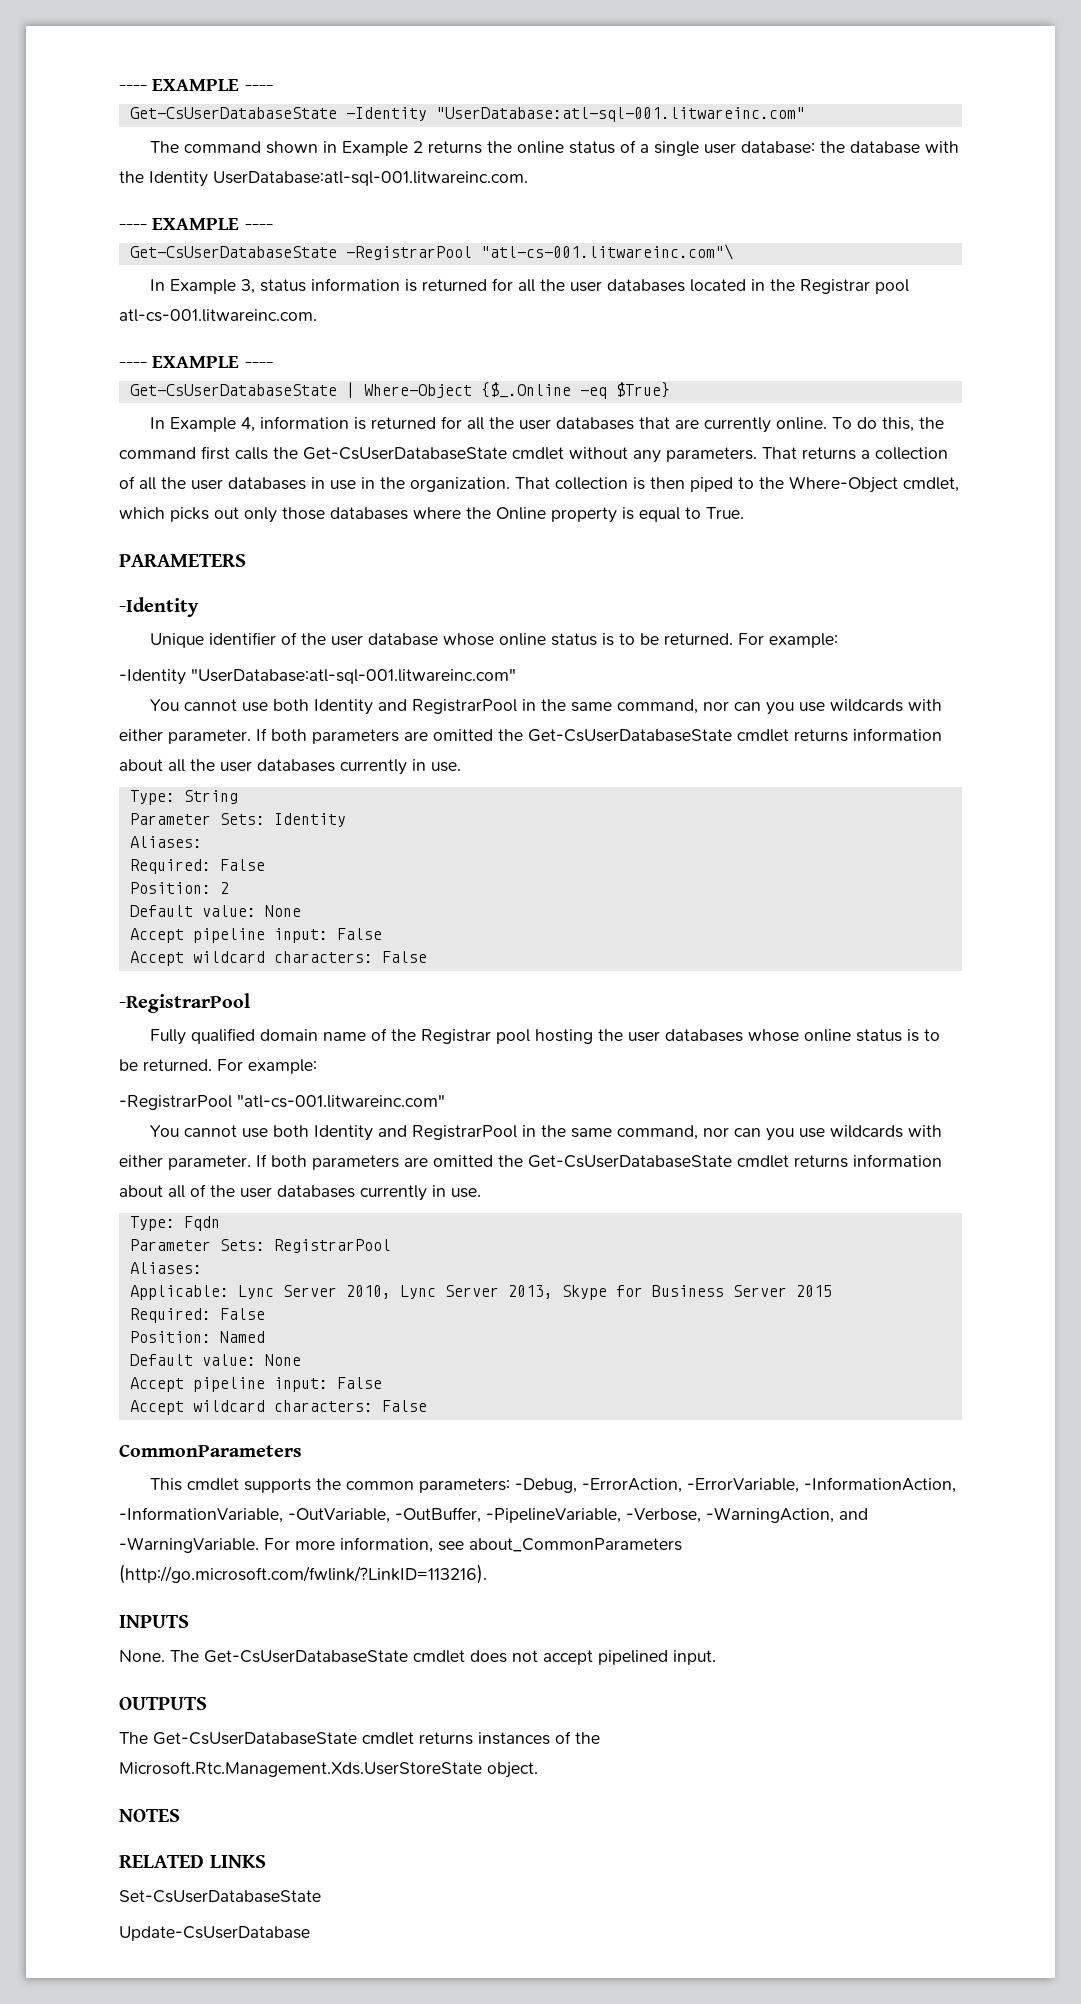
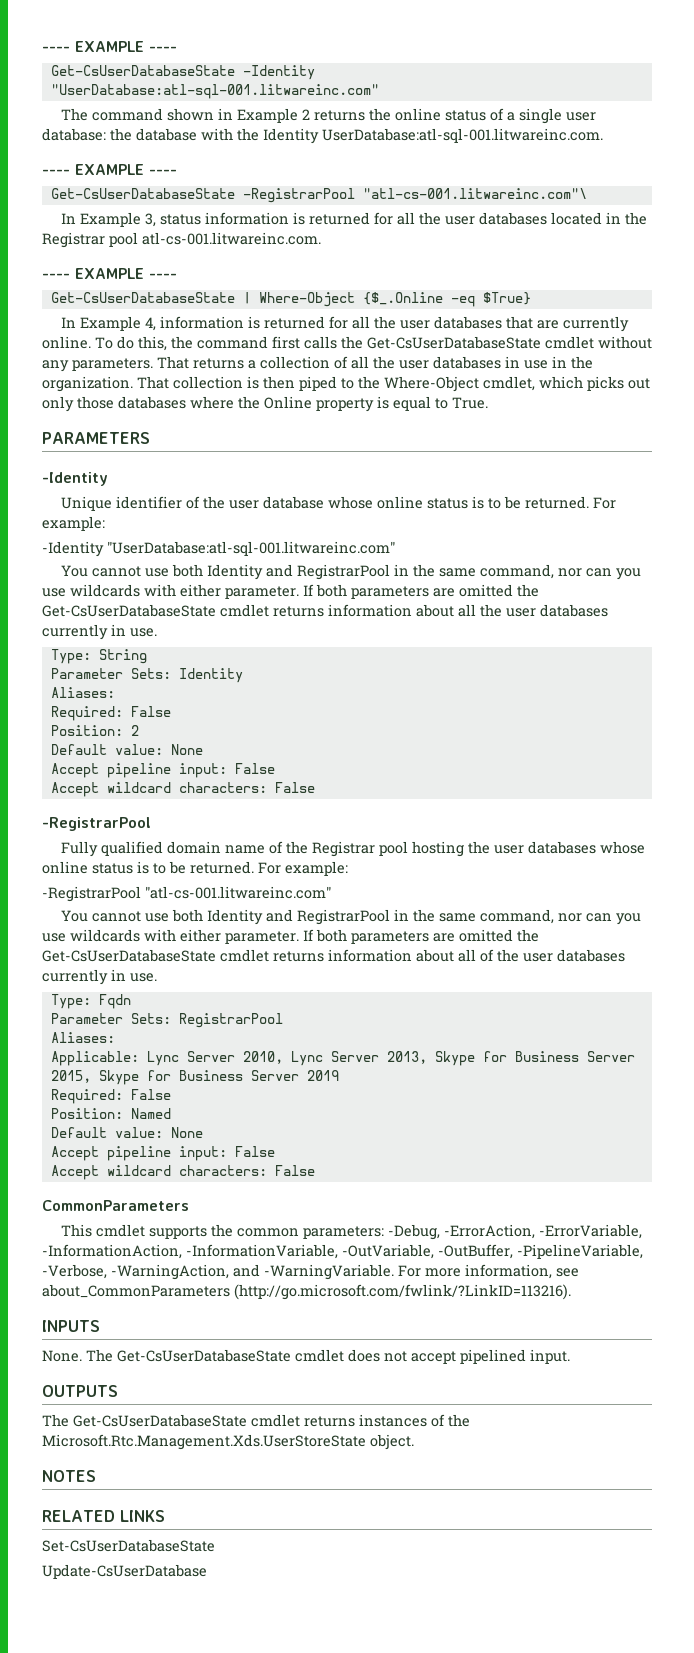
- Applicable: Lync Server 2010, Lync Server 2013, Skype for Business Server 2015
+ Applicable: Lync Server 2010, Lync Server 2013, Skype for Business Server 2015, Skype for Business Server 2019

